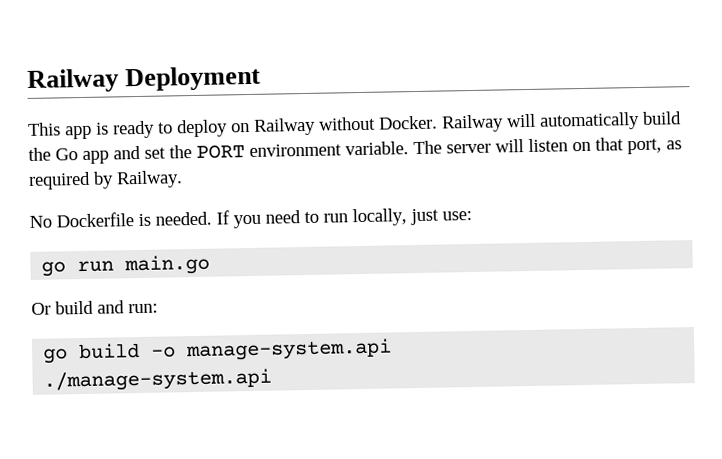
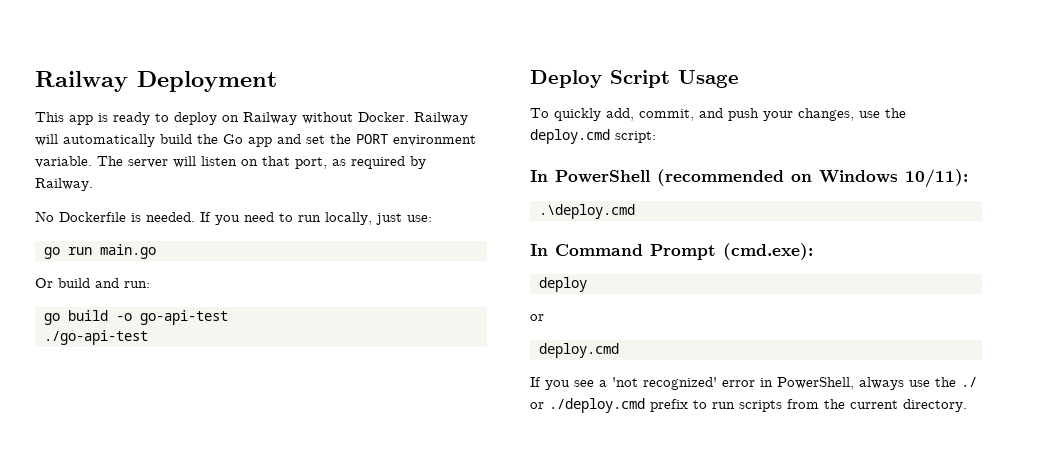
- go build -o manage-system.api
- ./manage-system.api
+ go build -o go-api-test
+ ./go-api-test
+ Deploy Script Usage
+ To quickly add, commit, and push your changes, use the deploy.cmd script:
+ In PowerShell (recommended on Windows 10/11):
+ .\deploy.cmd
+ In Command Prompt (cmd.exe):
+ deploy
+ or
+ deploy.cmd
+ If you see a 'not recognized' error in PowerShell, always use the ./ or ./deploy.cmd prefix to run scripts from the current directory.

